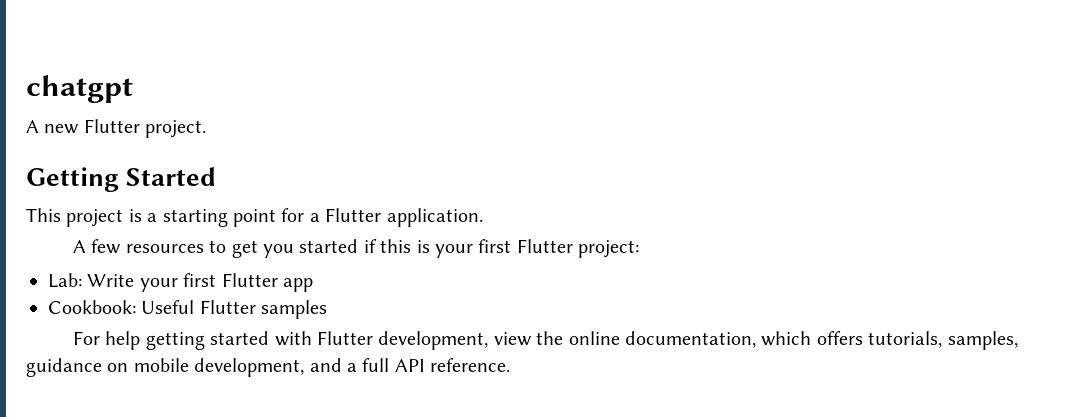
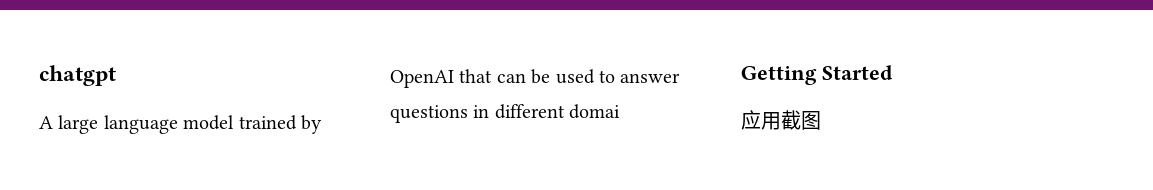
- A new Flutter project.
+ A large language model trained by OpenAI that can be used to answer questions in different domai
  Getting Started
- This project is a starting point for a Flutter application.
- A few resources to get you started if this is your first Flutter project:
- Lab: Write your first Flutter app
- Cookbook: Useful Flutter samples
- For help getting started with Flutter development, view the online documentation, which offers tutorials, samples, guidance on mobile development, and a full API reference.
+ 应用截图

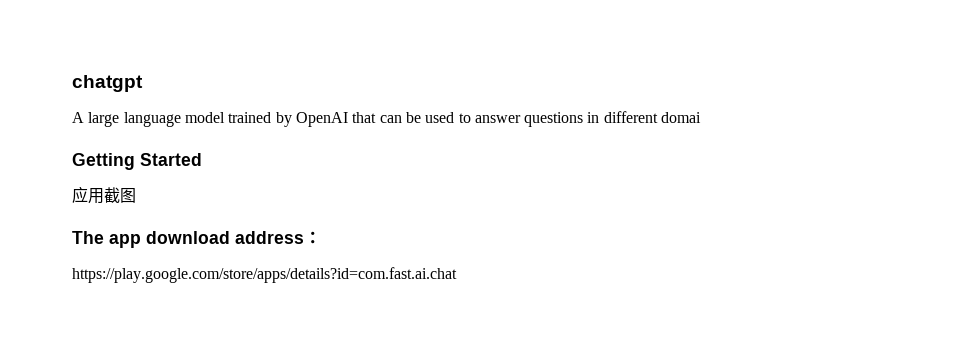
+ The app download address：
+ https://play.google.com/store/apps/details?id=com.fast.ai.chat

